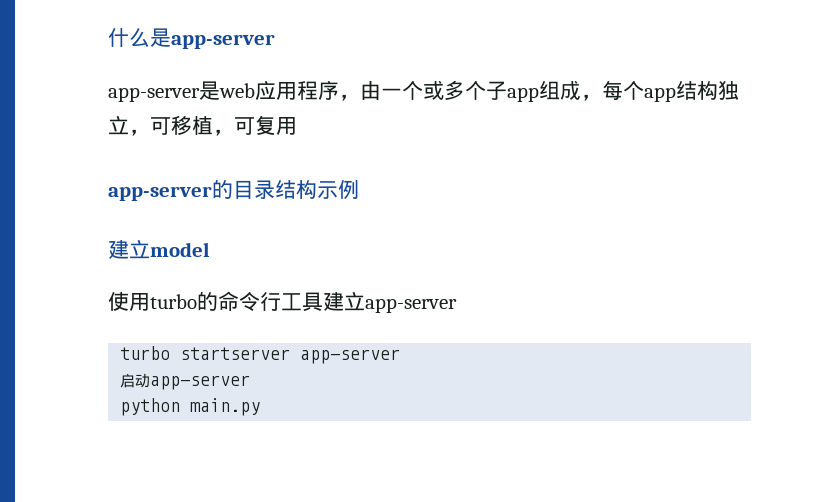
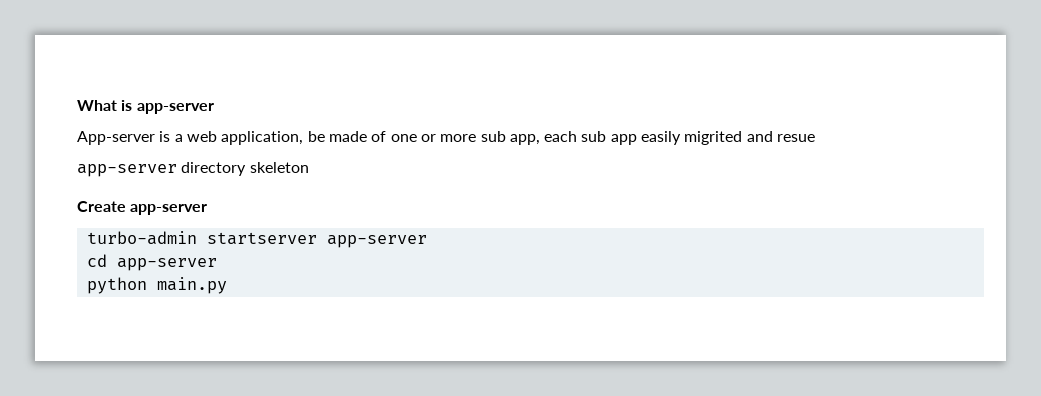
- 什么是app-server
- app-server是web应用程序，由一个或多个子app组成，每个app结构独立，可移植，可复用
- app-server的目录结构示例
- 建立model
- 使用turbo的命令行工具建立app-server
- turbo startserver app-server
+ What is app-server
+ App-server is a web application, be made of one or more sub app, each sub app easily migrited and resue
+ app-server directory skeleton
+ Create app-server
+ turbo-admin startserver app-server
- 启动app-server
+ cd app-server

